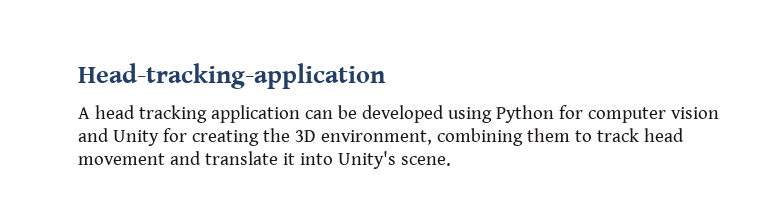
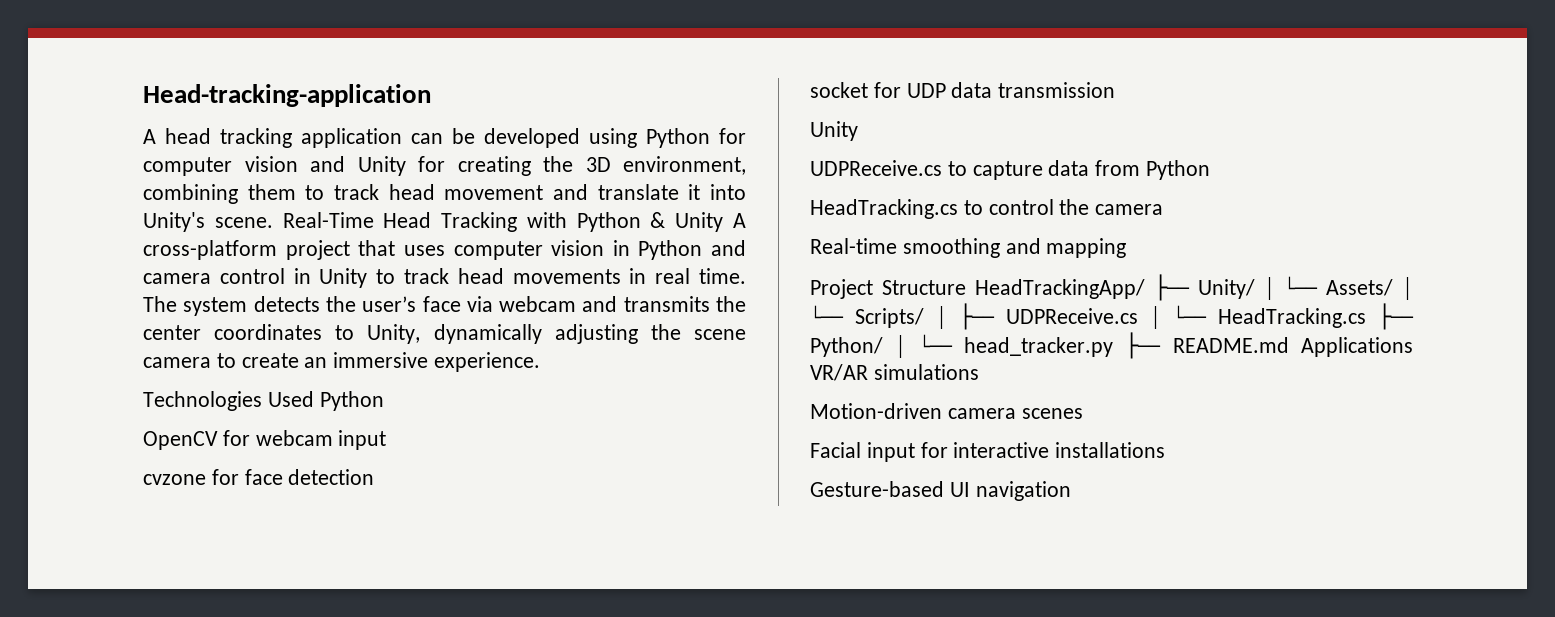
+ Real-Time Head Tracking with Python & Unity A cross-platform project that uses computer vision in Python and camera control in Unity to track head movements in real time. The system detects the user’s face via webcam and transmits the center coordinates to Unity, dynamically adjusting the scene camera to create an immersive experience.
+ Technologies Used Python
+ OpenCV for webcam input
+ cvzone for face detection
+ socket for UDP data transmission
+ Unity
+ UDPReceive.cs to capture data from Python
+ HeadTracking.cs to control the camera
+ Real-time smoothing and mapping
+ Project Structure HeadTrackingApp/ ├── Unity/ │ └── Assets/ │ └── Scripts/ │ ├── UDPReceive.cs │ └── HeadTracking.cs ├── Python/ │ └── head_tracker.py ├── README.md Applications VR/AR simulations
+ Motion-driven camera scenes
+ Facial input for interactive installations
+ Gesture-based UI navigation

